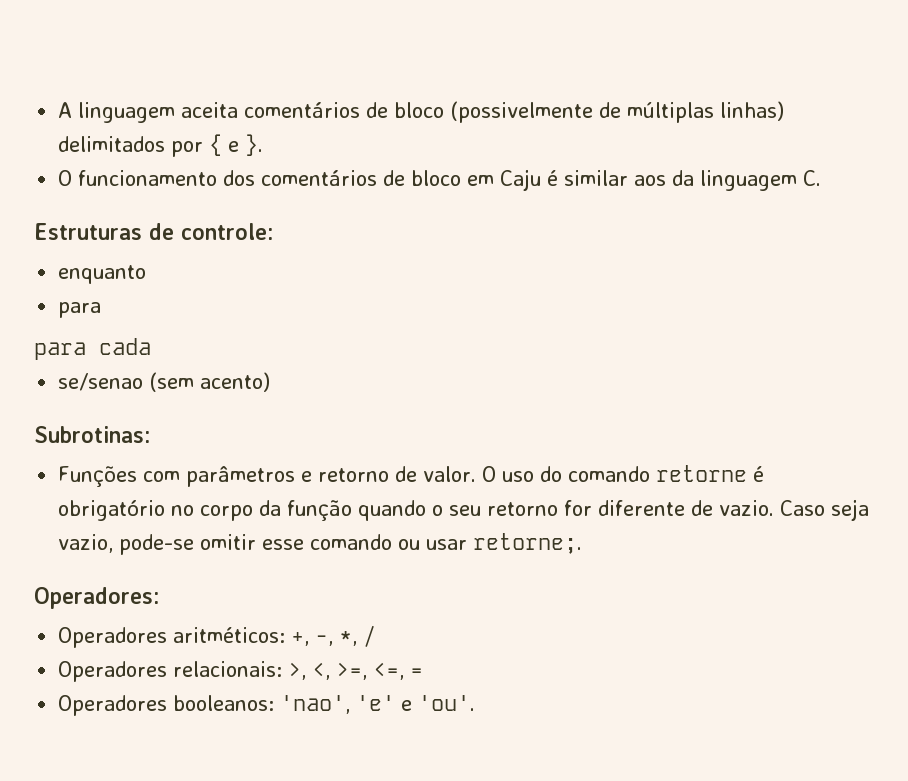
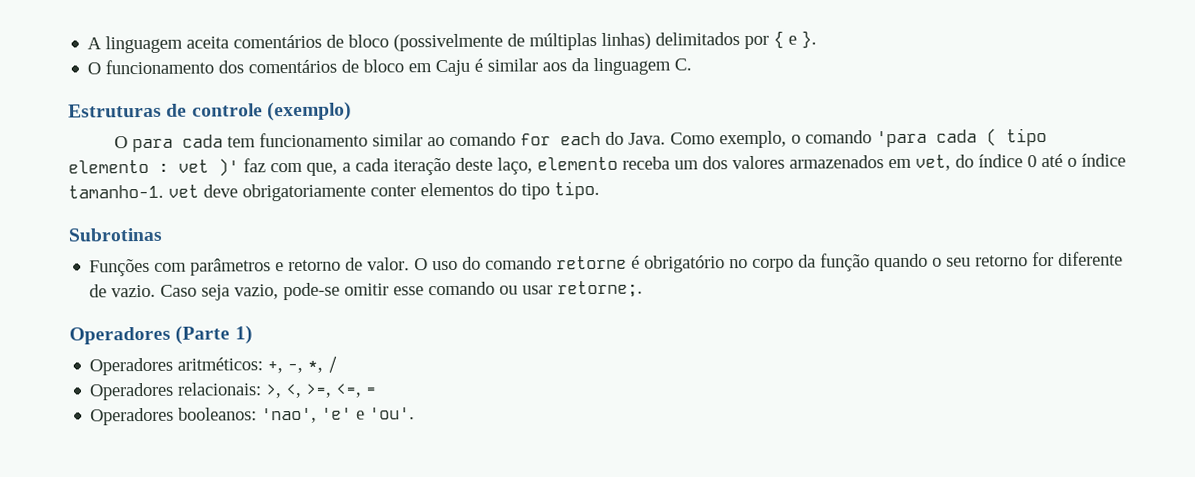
- Estruturas de controle:
- enquanto
- para
- para cada
- se/senao (sem acento)
- Subrotinas:
+ Estruturas de controle (exemplo)
+ O para cada tem funcionamento similar ao comando for each do Java. Como exemplo, o comando 'para cada ( tipo elemento : vet )' faz com que, a cada iteração deste laço, elemento receba um dos valores armazenados em vet, do índice 0 até o índice tamanho-1. vet deve obrigatoriamente conter elementos do tipo tipo.
+ Subrotinas
- Operadores:
+ Operadores (Parte 1)

